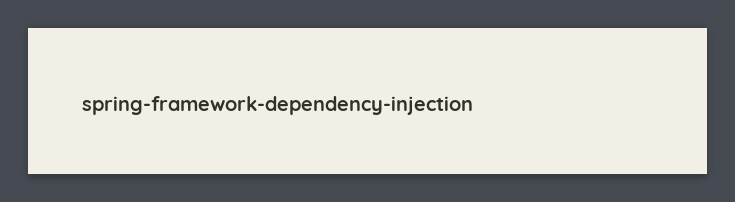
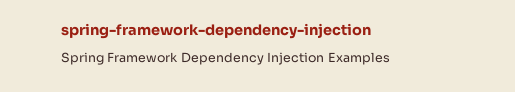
+ Spring Framework Dependency Injection Examples

